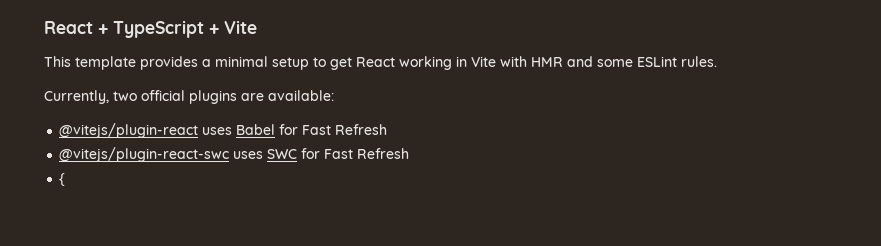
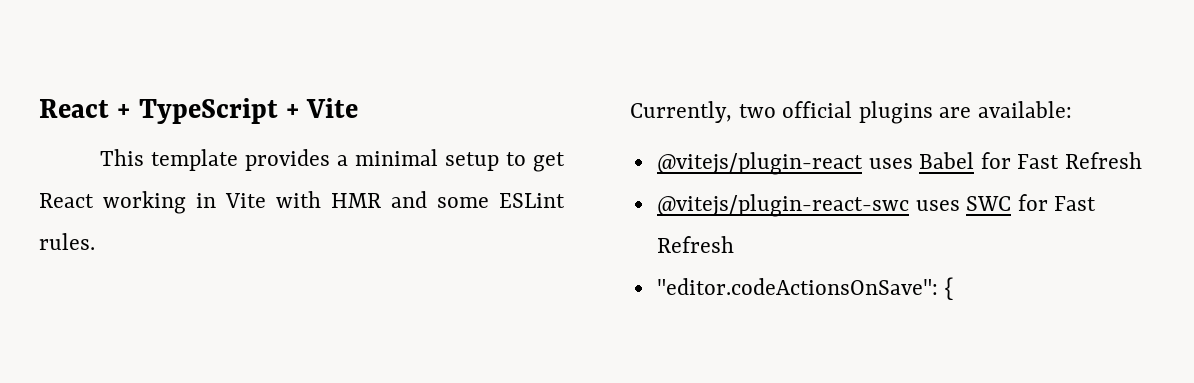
- {
+ "editor.codeActionsOnSave": {

